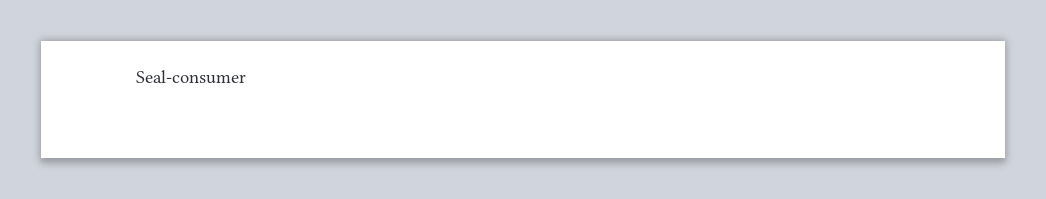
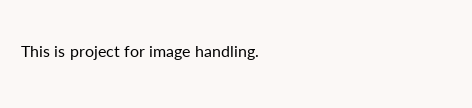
- Seal-consumer
+ This is project for image handling.

